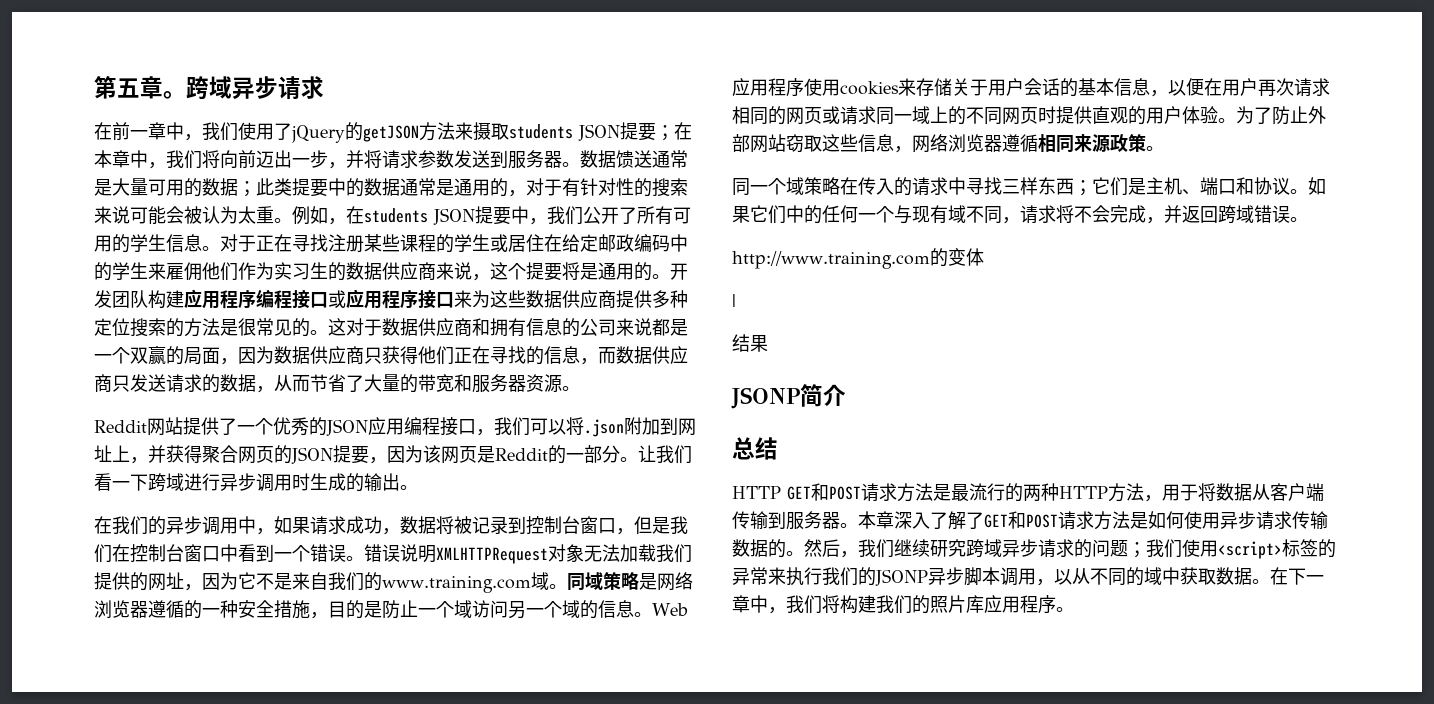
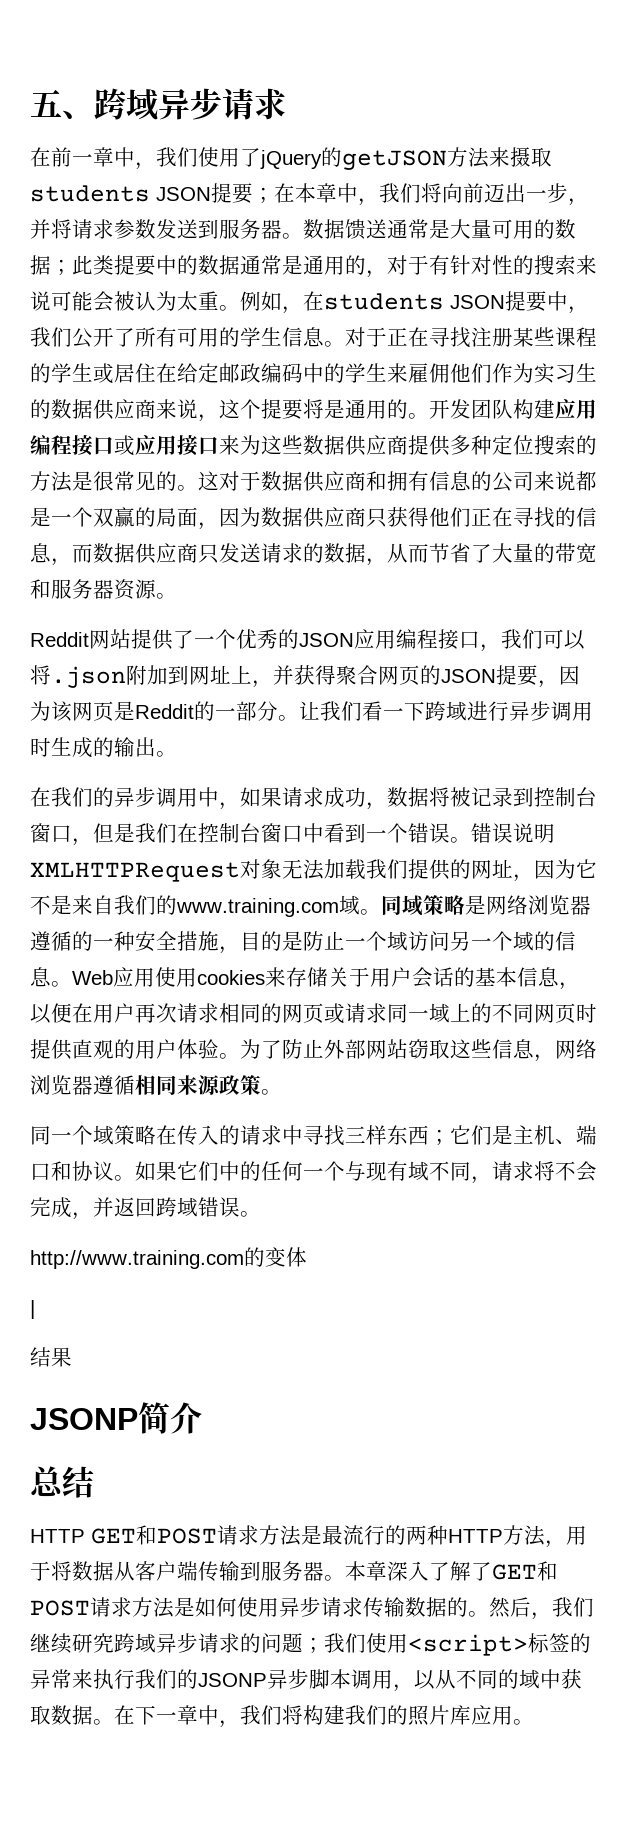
- 第五章。跨域异步请求
+ 五、跨域异步请求
- 开发团队构建应用程序编程接口或应用程序接口来为这些数据供应商提供多种定位搜索的方法是很常见的。
+ 开发团队构建应用编程接口或应用接口来为这些数据供应商提供多种定位搜索的方法是很常见的。
- Web应用程序使用cookies来存储关于用户会话的基本信息，以便在用户再次请求相同的网页或请求同一域上的不同网页时提供直观的用户体验。
+ Web应用使用cookies来存储关于用户会话的基本信息，以便在用户再次请求相同的网页或请求同一域上的不同网页时提供直观的用户体验。
- 在下一章中，我们将构建我们的照片库应用程序。
+ 在下一章中，我们将构建我们的照片库应用。

